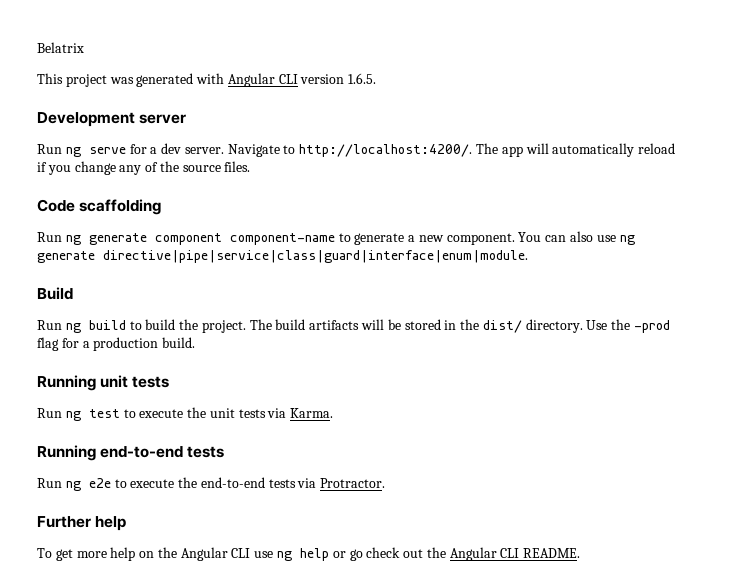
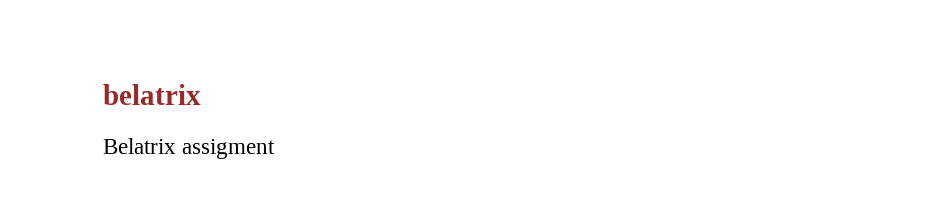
+ belatrix
- Belatrix
- This project was generated with Angular CLI version 1.6.5.
- Development server
- Run ng serve for a dev server. Navigate to http://localhost:4200/. The app will automatically reload if you change any of the source files.
- Code scaffolding
- Run ng generate component component-name to generate a new component. You can also use ng generate directive|pipe|service|class|guard|interface|enum|module.
- Build
- Run ng build to build the project. The build artifacts will be stored in the dist/ directory. Use the -prod flag for a production build.
- Running unit tests
- Run ng test to execute the unit tests via Karma.
- Running end-to-end tests
- Run ng e2e to execute the end-to-end tests via Protractor.
- Further help
- To get more help on the Angular CLI use ng help or go check out the Angular CLI README.
+ Belatrix assigment

